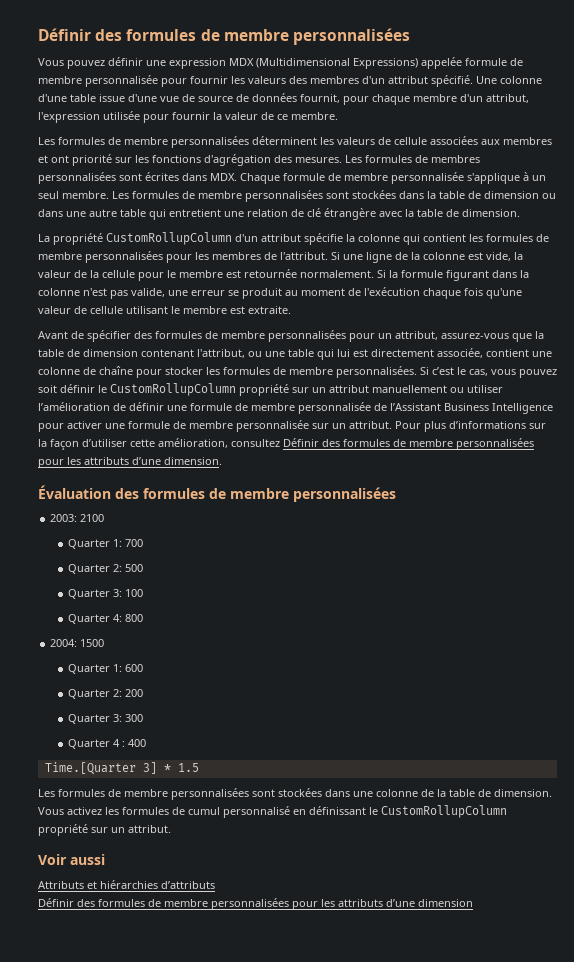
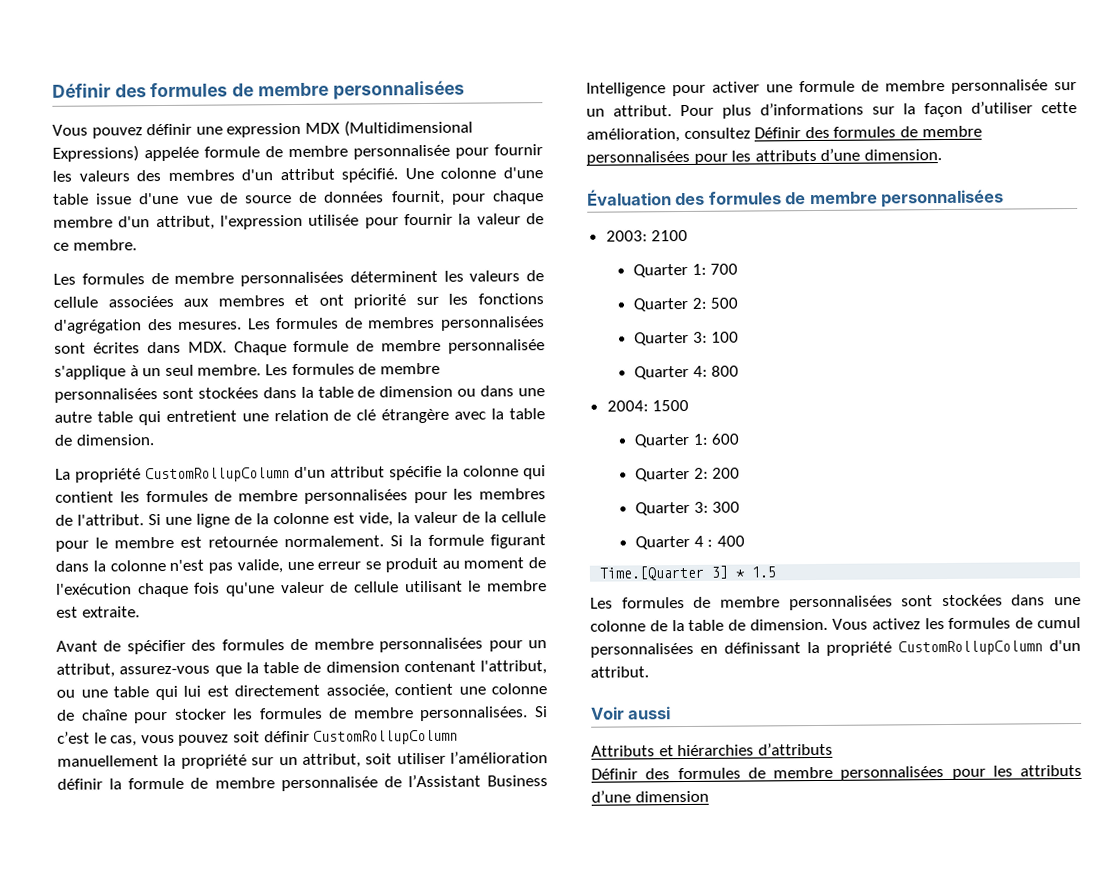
- Si c’est le cas, vous pouvez soit définir le CustomRollupColumn propriété sur un attribut manuellement ou utiliser l’amélioration de définir une formule de membre personnalisée de l’Assistant Business Intelligence pour activer une formule de membre personnalisée sur un attribut.
+ Si c’est le cas, vous pouvez soit définir CustomRollupColumn manuellement la propriété sur un attribut, soit utiliser l’amélioration définir la formule de membre personnalisée de l’Assistant Business Intelligence pour activer une formule de membre personnalisée sur un attribut.
- Vous activez les formules de cumul personnalisé en définissant le CustomRollupColumn propriété sur un attribut.
+ Vous activez les formules de cumul personnalisées en définissant la propriété CustomRollupColumn d'un attribut.

